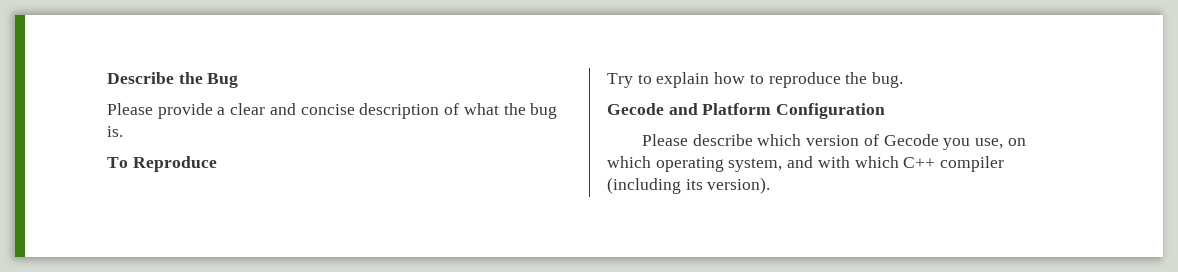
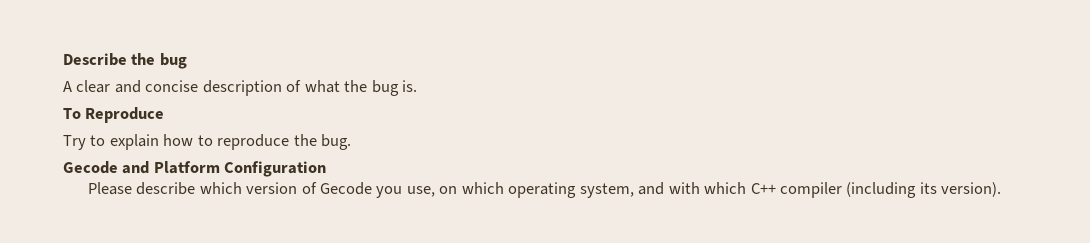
- Describe the Bug
- Please provide a clear and concise description of what the bug is.
+ Describe the bug
+ A clear and concise description of what the bug is.

